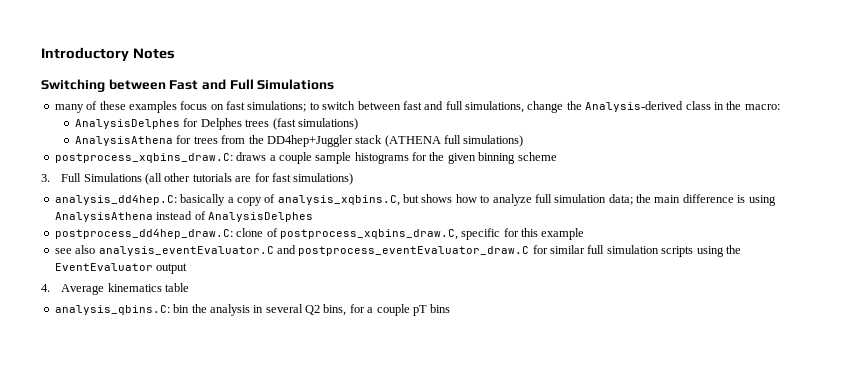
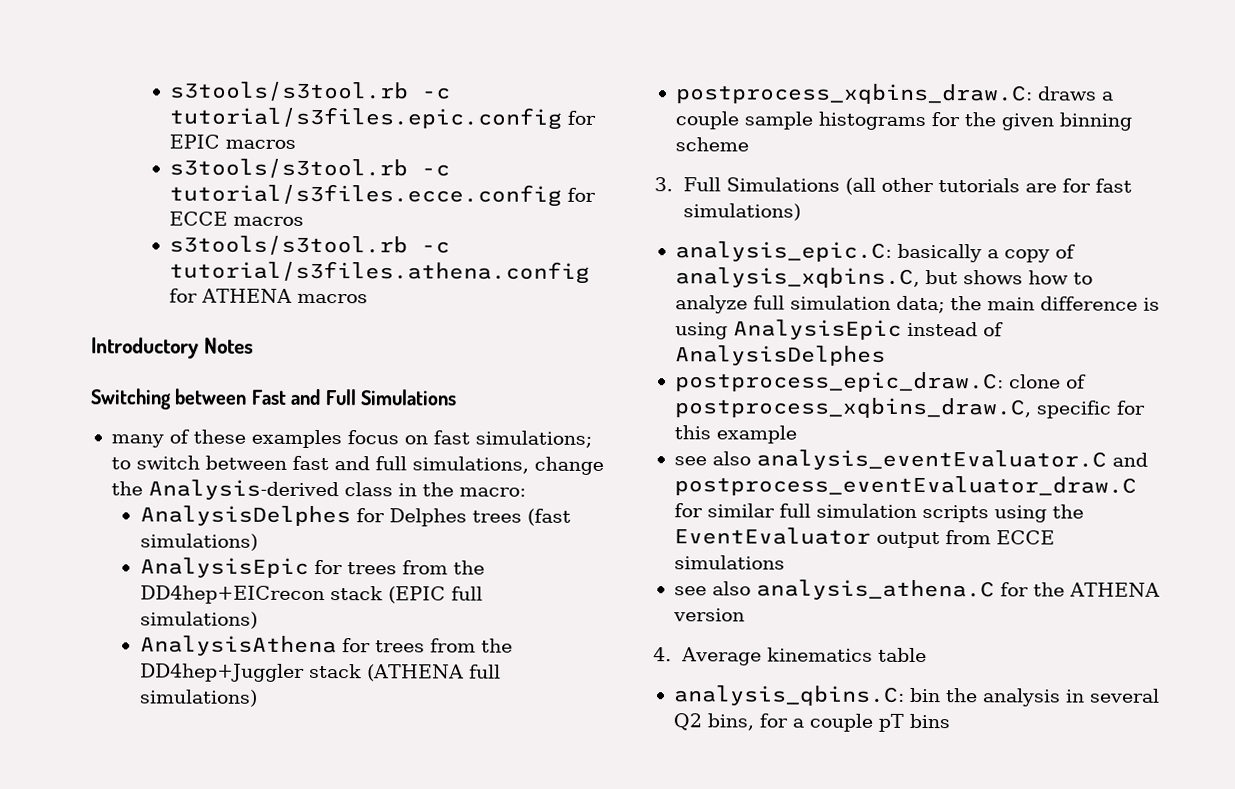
+ s3tools/s3tool.rb -c tutorial/s3files.epic.config for EPIC macros
+ s3tools/s3tool.rb -c tutorial/s3files.ecce.config for ECCE macros
+ s3tools/s3tool.rb -c tutorial/s3files.athena.config for ATHENA macros
+ AnalysisEpic for trees from the DD4hep+EICrecon stack (EPIC full simulations)
- analysis_dd4hep.C: basically a copy of analysis_xqbins.C, but shows how to analyze full simulation data; the main difference is using AnalysisAthena instead of AnalysisDelphes
+ analysis_epic.C: basically a copy of analysis_xqbins.C, but shows how to analyze full simulation data; the main difference is using AnalysisEpic instead of AnalysisDelphes
- postprocess_dd4hep_draw.C: clone of postprocess_xqbins_draw.C, specific for this example
+ postprocess_epic_draw.C: clone of postprocess_xqbins_draw.C, specific for this example
- see also analysis_eventEvaluator.C and postprocess_eventEvaluator_draw.C for similar full simulation scripts using the EventEvaluator output
+ see also analysis_eventEvaluator.C and postprocess_eventEvaluator_draw.C for similar full simulation scripts using the EventEvaluator output from ECCE simulations
+ see also analysis_athena.C for the ATHENA version

